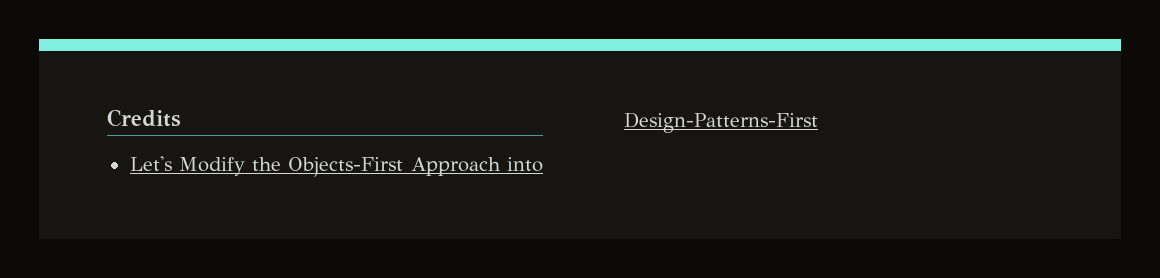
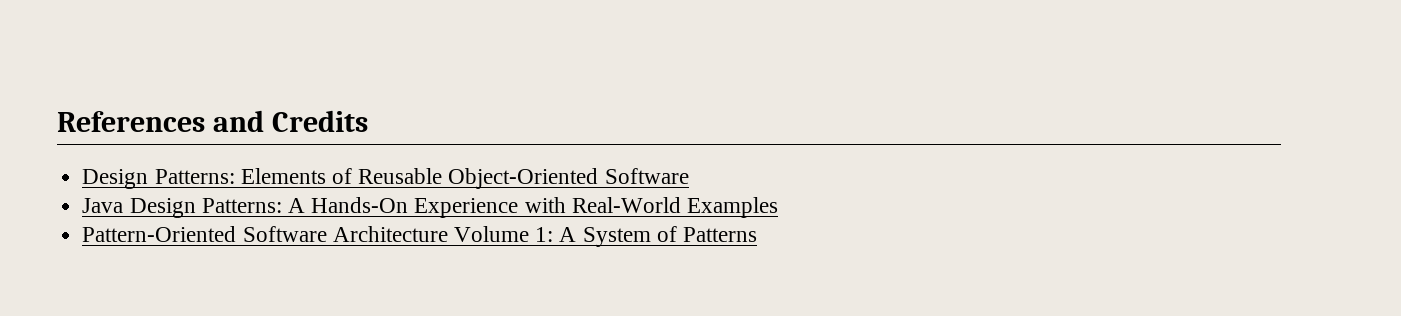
- Credits
+ References and Credits
- Let's Modify the Objects-First Approach into Design-Patterns-First
+ Design Patterns: Elements of Reusable Object-Oriented Software
+ Java Design Patterns: A Hands-On Experience with Real-World Examples
+ Pattern-Oriented Software Architecture Volume 1: A System of Patterns

